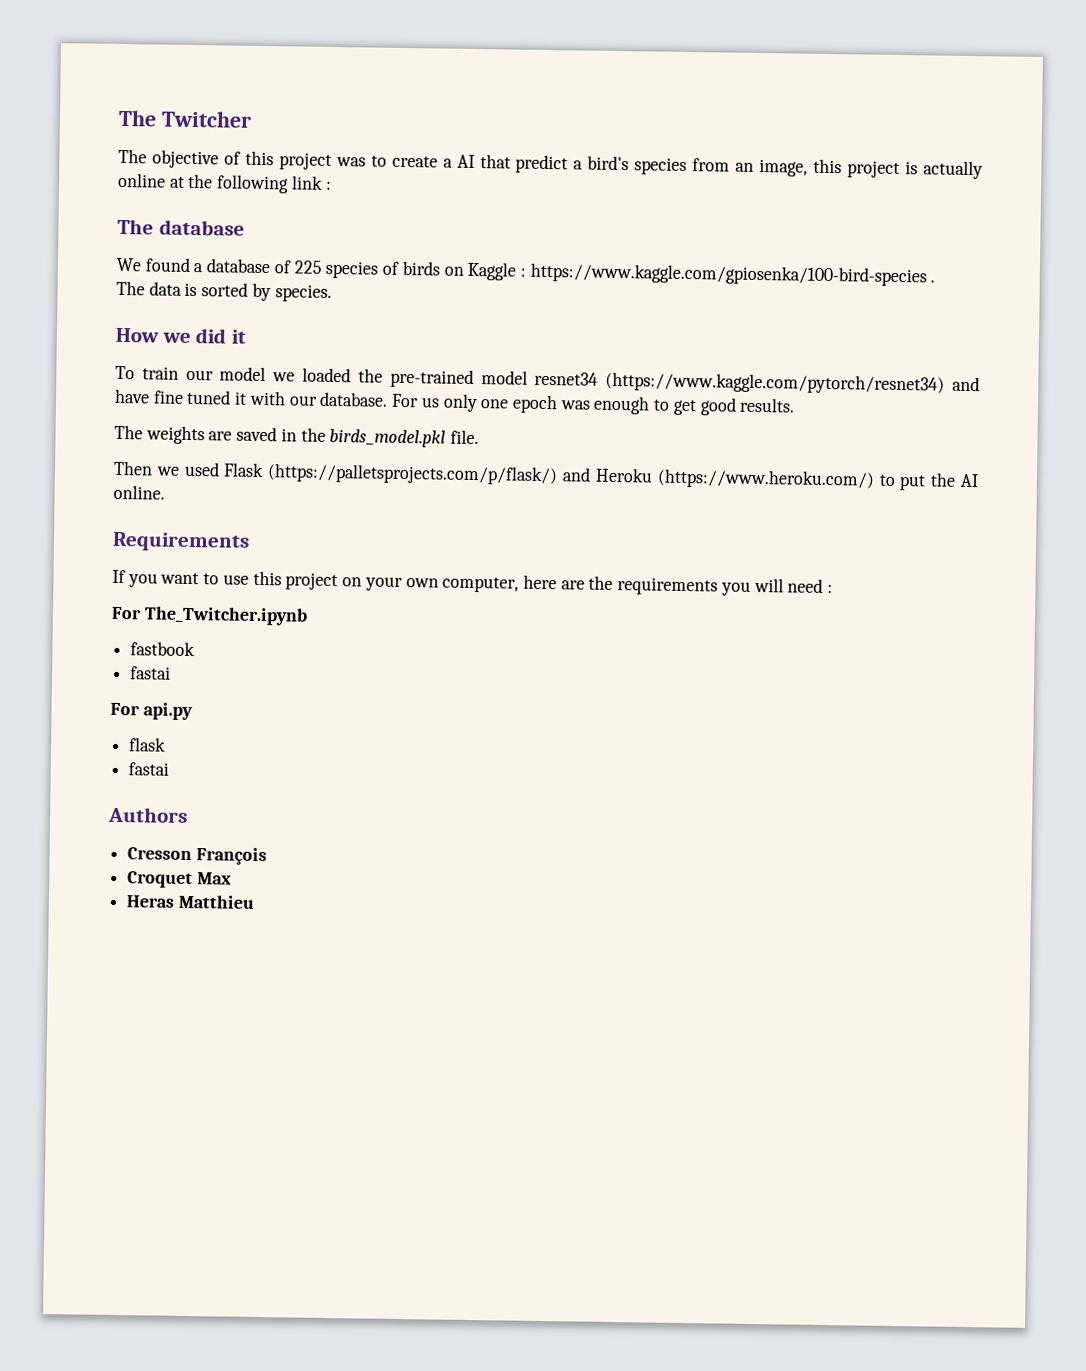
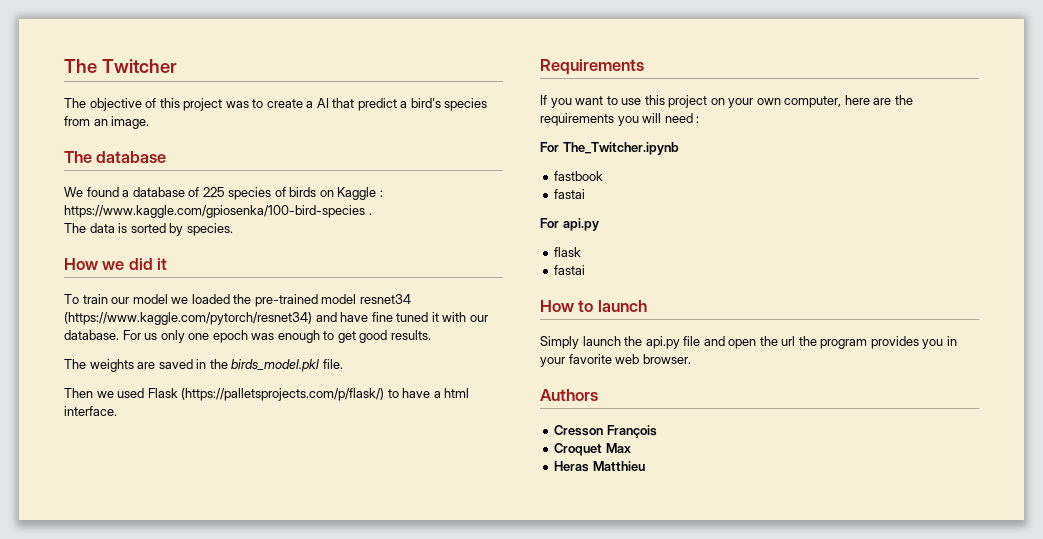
- The objective of this project was to create a AI that predict a bird's species from an image, this project is actually online at the following link :
+ The objective of this project was to create a AI that predict a bird's species from an image.
- Then we used Flask (https://palletsprojects.com/p/flask/) and Heroku (https://www.heroku.com/) to put the AI online.
+ Then we used Flask (https://palletsprojects.com/p/flask/) to have a html interface.
+ How to launch
+ Simply launch the api.py file and open the url the program provides you in your favorite web browser.

